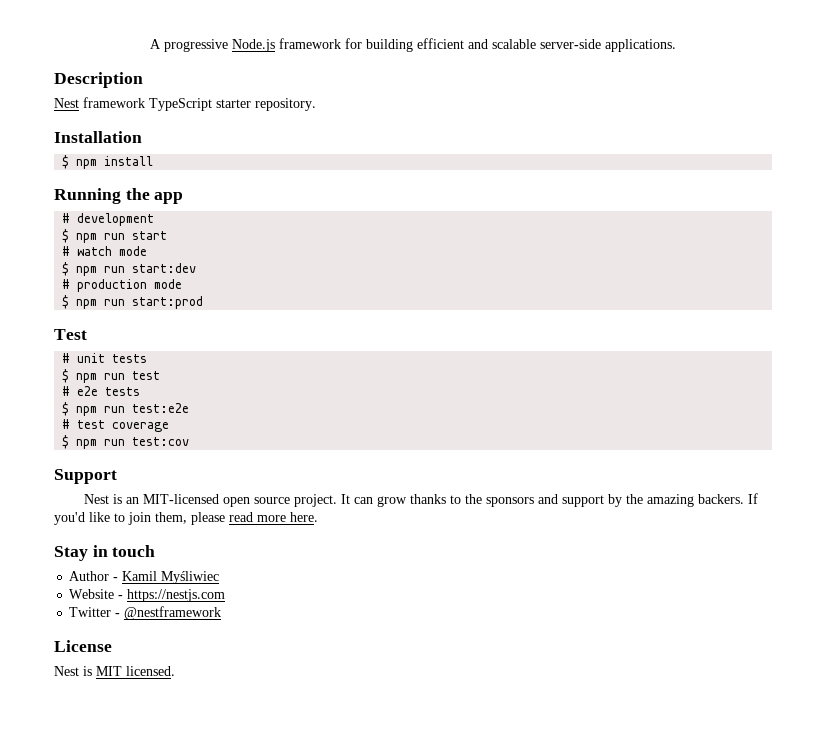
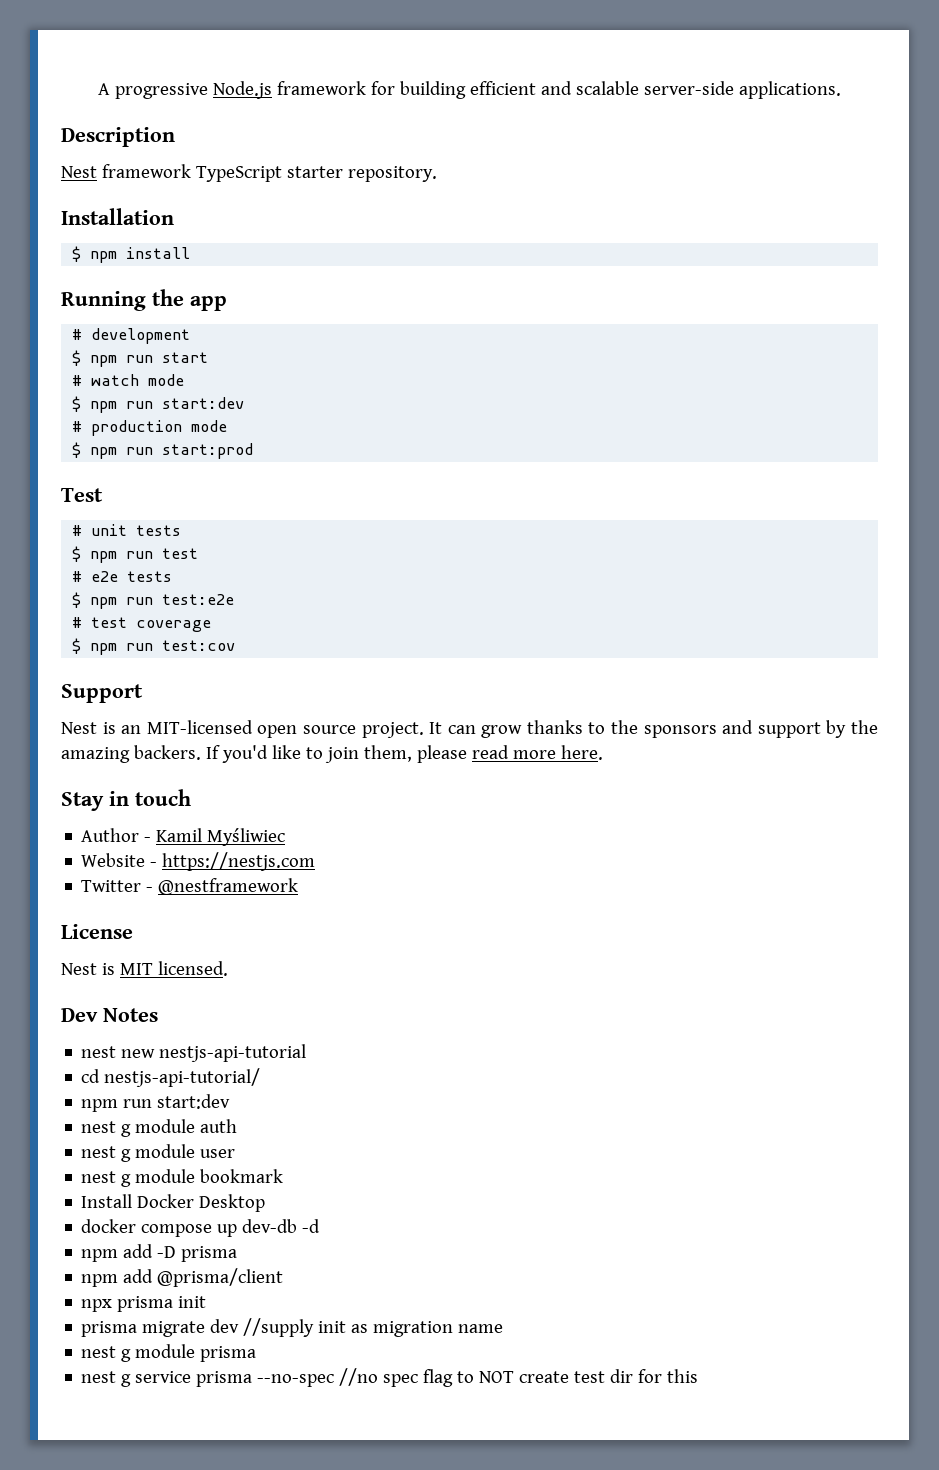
+ Dev Notes
+ nest new nestjs-api-tutorial
+ cd nestjs-api-tutorial/
+ npm run start:dev
+ nest g module auth
+ nest g module user
+ nest g module bookmark
+ Install Docker Desktop
+ docker compose up dev-db -d
+ npm add -D prisma
+ npm add @prisma/client
+ npx prisma init
+ prisma migrate dev //supply init as migration name
+ nest g module prisma
+ nest g service prisma --no-spec //no spec flag to NOT create test dir for this

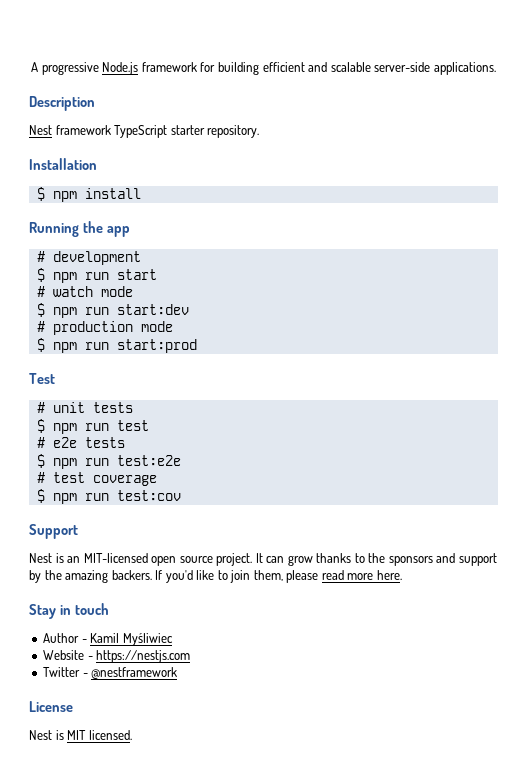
- Dev Notes
- nest new nestjs-api-tutorial
- cd nestjs-api-tutorial/
- npm run start:dev
- nest g module auth
- nest g module user
- nest g module bookmark
- Install Docker Desktop
- docker compose up dev-db -d
- npm add -D prisma
- npm add @prisma/client
- npx prisma init
- prisma migrate dev //supply init as migration name
- nest g module prisma
- nest g service prisma --no-spec //no spec flag to NOT create test dir for this

